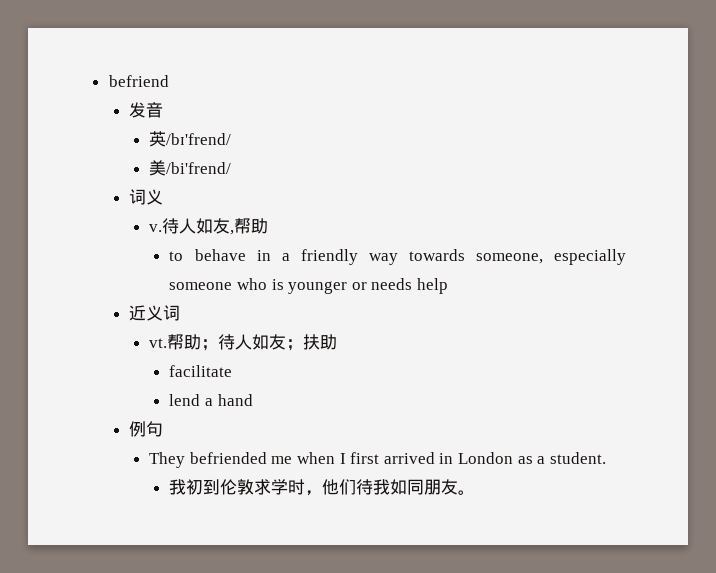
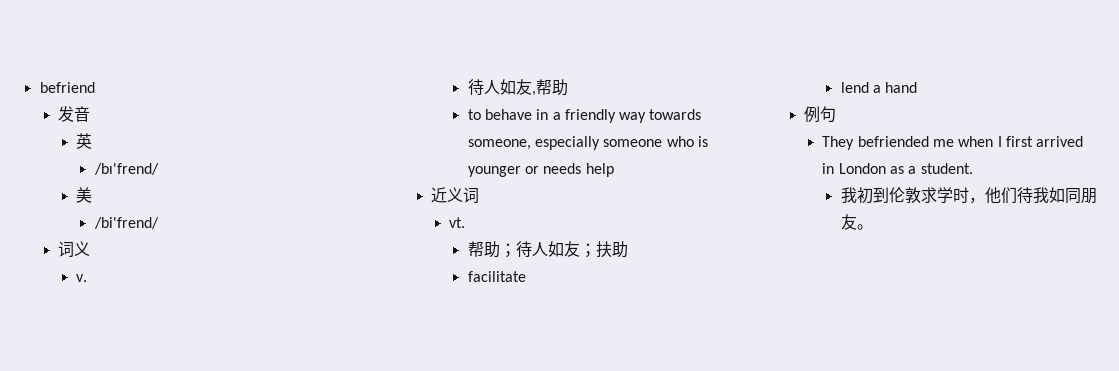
- 英/bɪ'frend/
+ 英
+ /bɪ'frend/
- 美/bi'frend/
+ 美
+ /bi'frend/
- v.待人如友,帮助
+ v.
+ 待人如友,帮助
- vt.帮助；待人如友；扶助
+ vt.
+ 帮助；待人如友；扶助

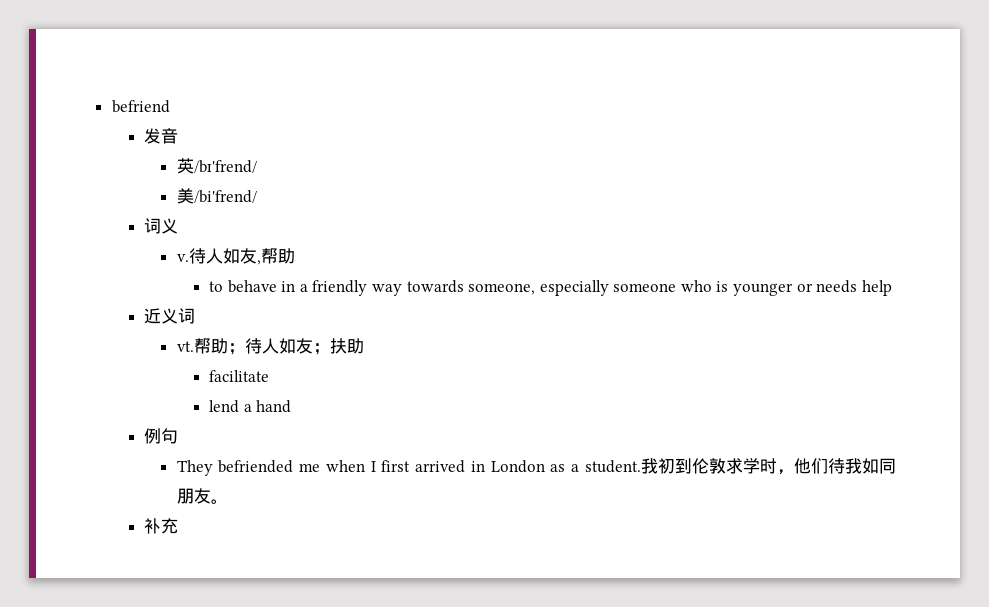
- 英
- /bɪ'frend/
+ 英/bɪ'frend/
- 美
- /bi'frend/
+ 美/bi'frend/
- v.
- 待人如友,帮助
+ v.待人如友,帮助
- vt.
- 帮助；待人如友；扶助
+ vt.帮助；待人如友；扶助
- They befriended me when I first arrived in London as a student.
- 我初到伦敦求学时，他们待我如同朋友。
+ They befriended me when I first arrived in London as a student.我初到伦敦求学时，他们待我如同朋友。
+ 补充

